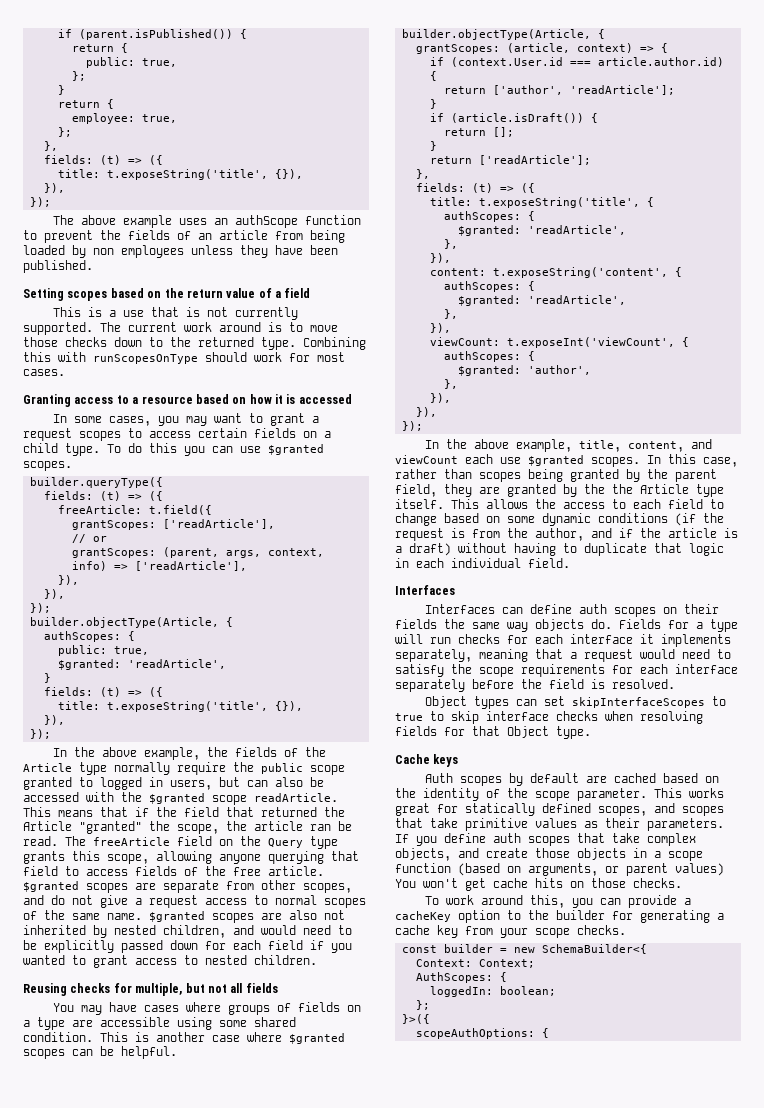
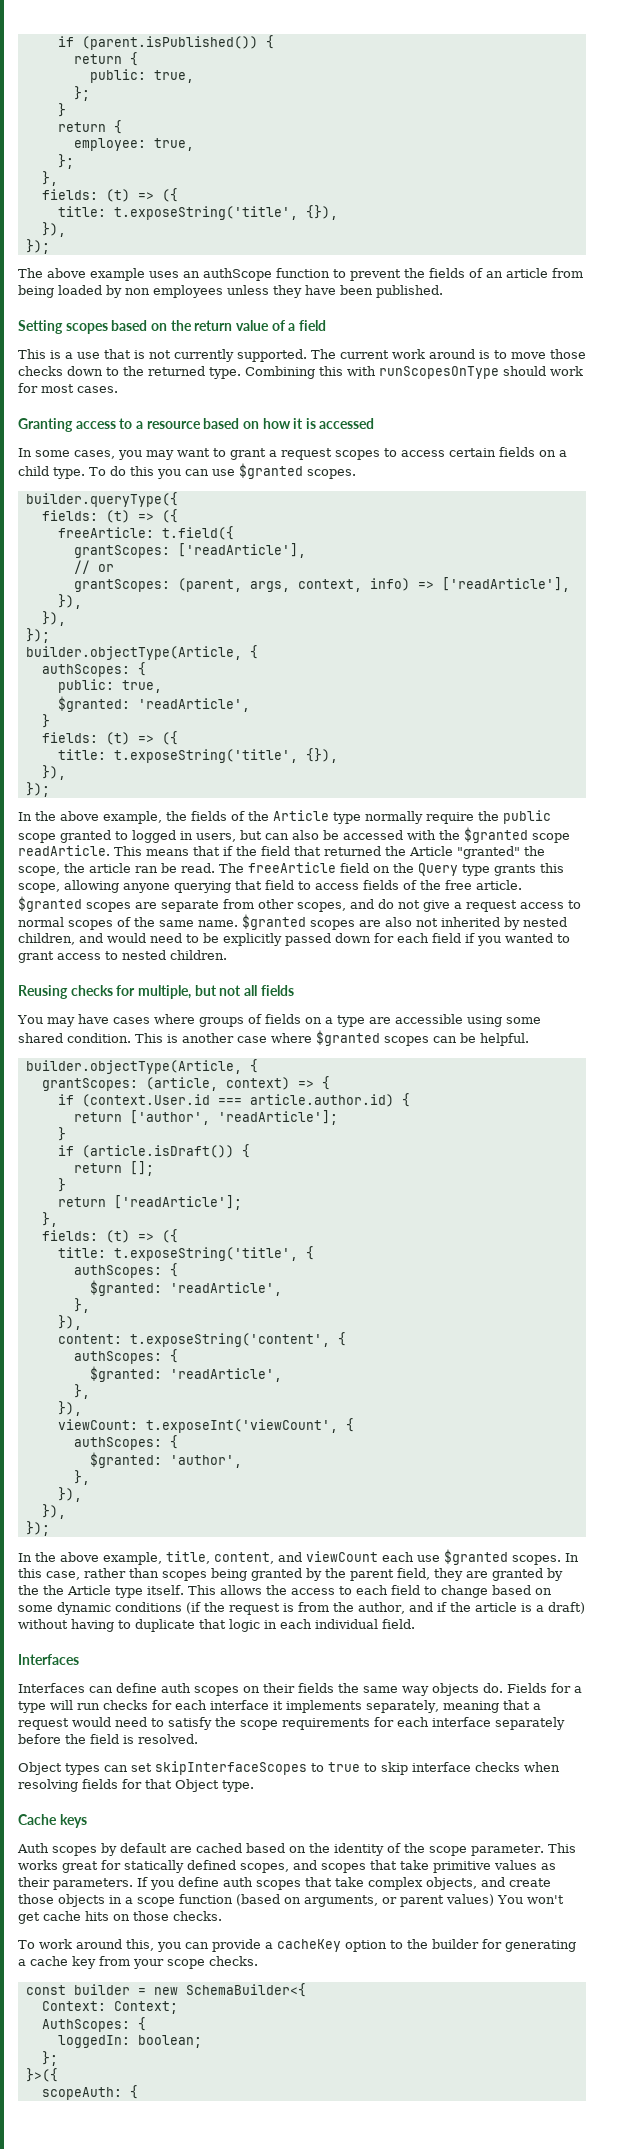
- scopeAuthOptions: {
+ scopeAuth: {

